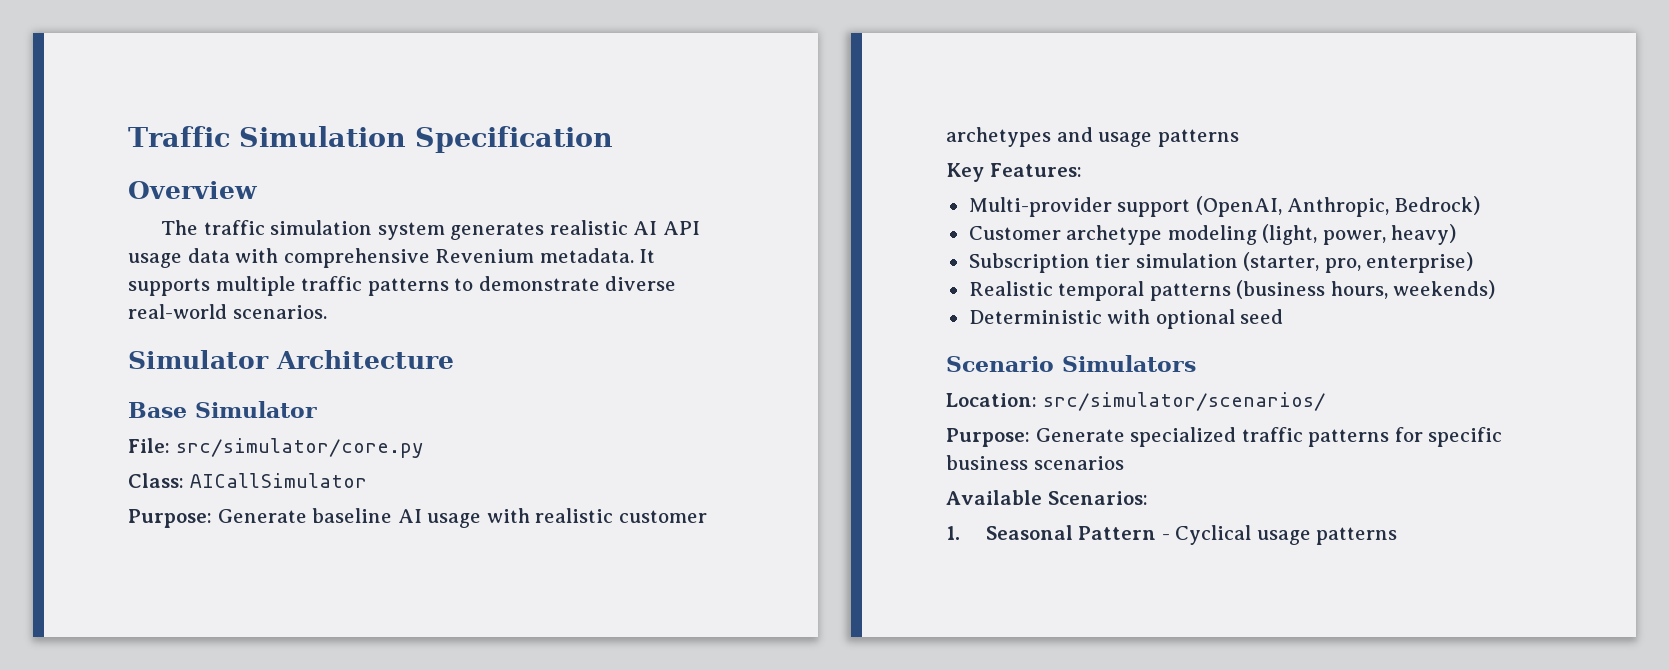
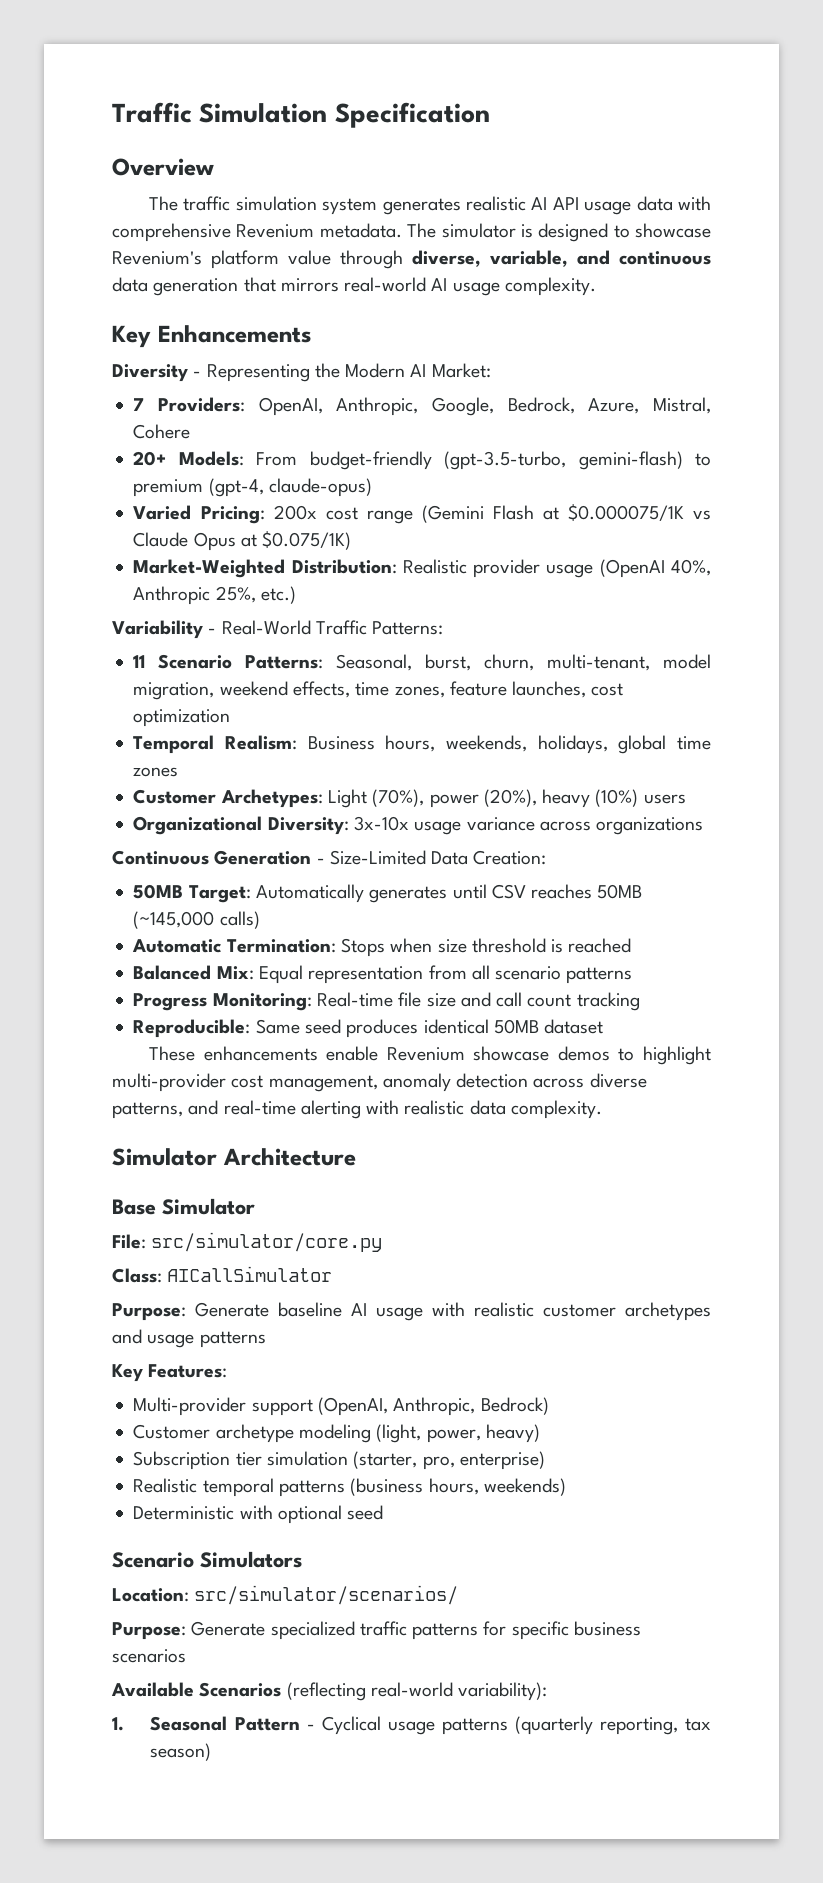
- It supports multiple traffic patterns to demonstrate diverse real-world scenarios.
+ The simulator is designed to showcase Revenium's platform value through diverse, variable, and continuous data generation that mirrors real-world AI usage complexity.
+ Key Enhancements
+ Diversity - Representing the Modern AI Market:
+ 7 Providers: OpenAI, Anthropic, Google, Bedrock, Azure, Mistral, Cohere
+ 20+ Models: From budget-friendly (gpt-3.5-turbo, gemini-flash) to premium (gpt-4, claude-opus)
+ Varied Pricing: 200x cost range (Gemini Flash at $0.000075/1K vs Claude Opus at $0.075/1K)
+ Market-Weighted Distribution: Realistic provider usage (OpenAI 40%, Anthropic 25%, etc.)
+ Variability - Real-World Traffic Patterns:
+ 11 Scenario Patterns: Seasonal, burst, churn, multi-tenant, model migration, weekend effects, time zones, feature launches, cost optimization
+ Temporal Realism: Business hours, weekends, holidays, global time zones
+ Customer Archetypes: Light (70%), power (20%), heavy (10%) users
+ Organizational Diversity: 3x-10x usage variance across organizations
+ Continuous Generation - Size-Limited Data Creation:
+ 50MB Target: Automatically generates until CSV reaches 50MB (~145,000 calls)
+ Automatic Termination: Stops when size threshold is reached
+ Balanced Mix: Equal representation from all scenario patterns
+ Progress Monitoring: Real-time file size and call count tracking
+ Reproducible: Same seed produces identical 50MB dataset
+ These enhancements enable Revenium showcase demos to highlight multi-provider cost management, anomaly detection across diverse patterns, and real-time alerting with realistic data complexity.
- Available Scenarios:
+ Available Scenarios (reflecting real-world variability):
- 1. Seasonal Pattern - Cyclical usage patterns
+ 1. Seasonal Pattern - Cyclical usage patterns (quarterly reporting, tax season)

